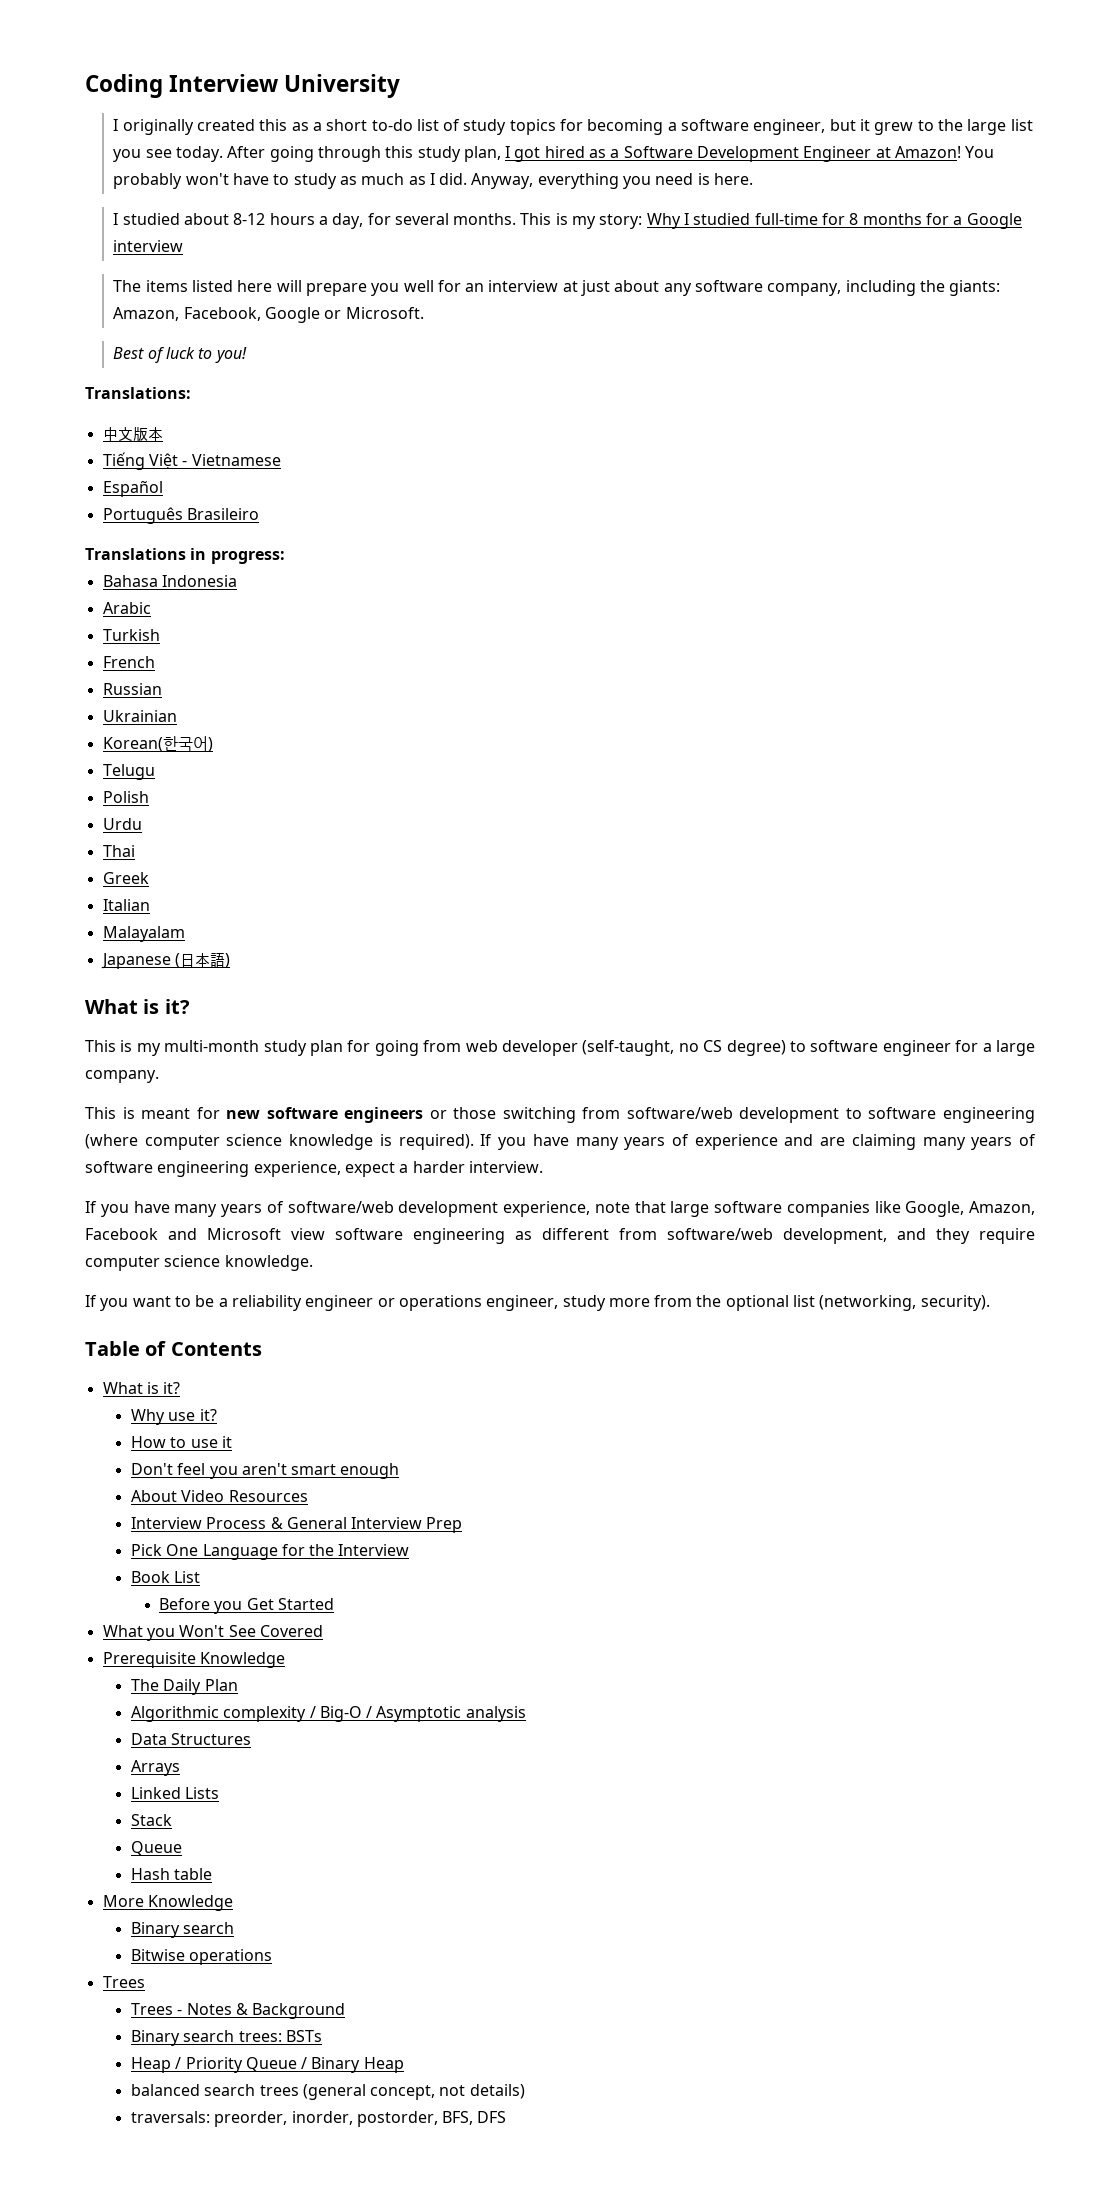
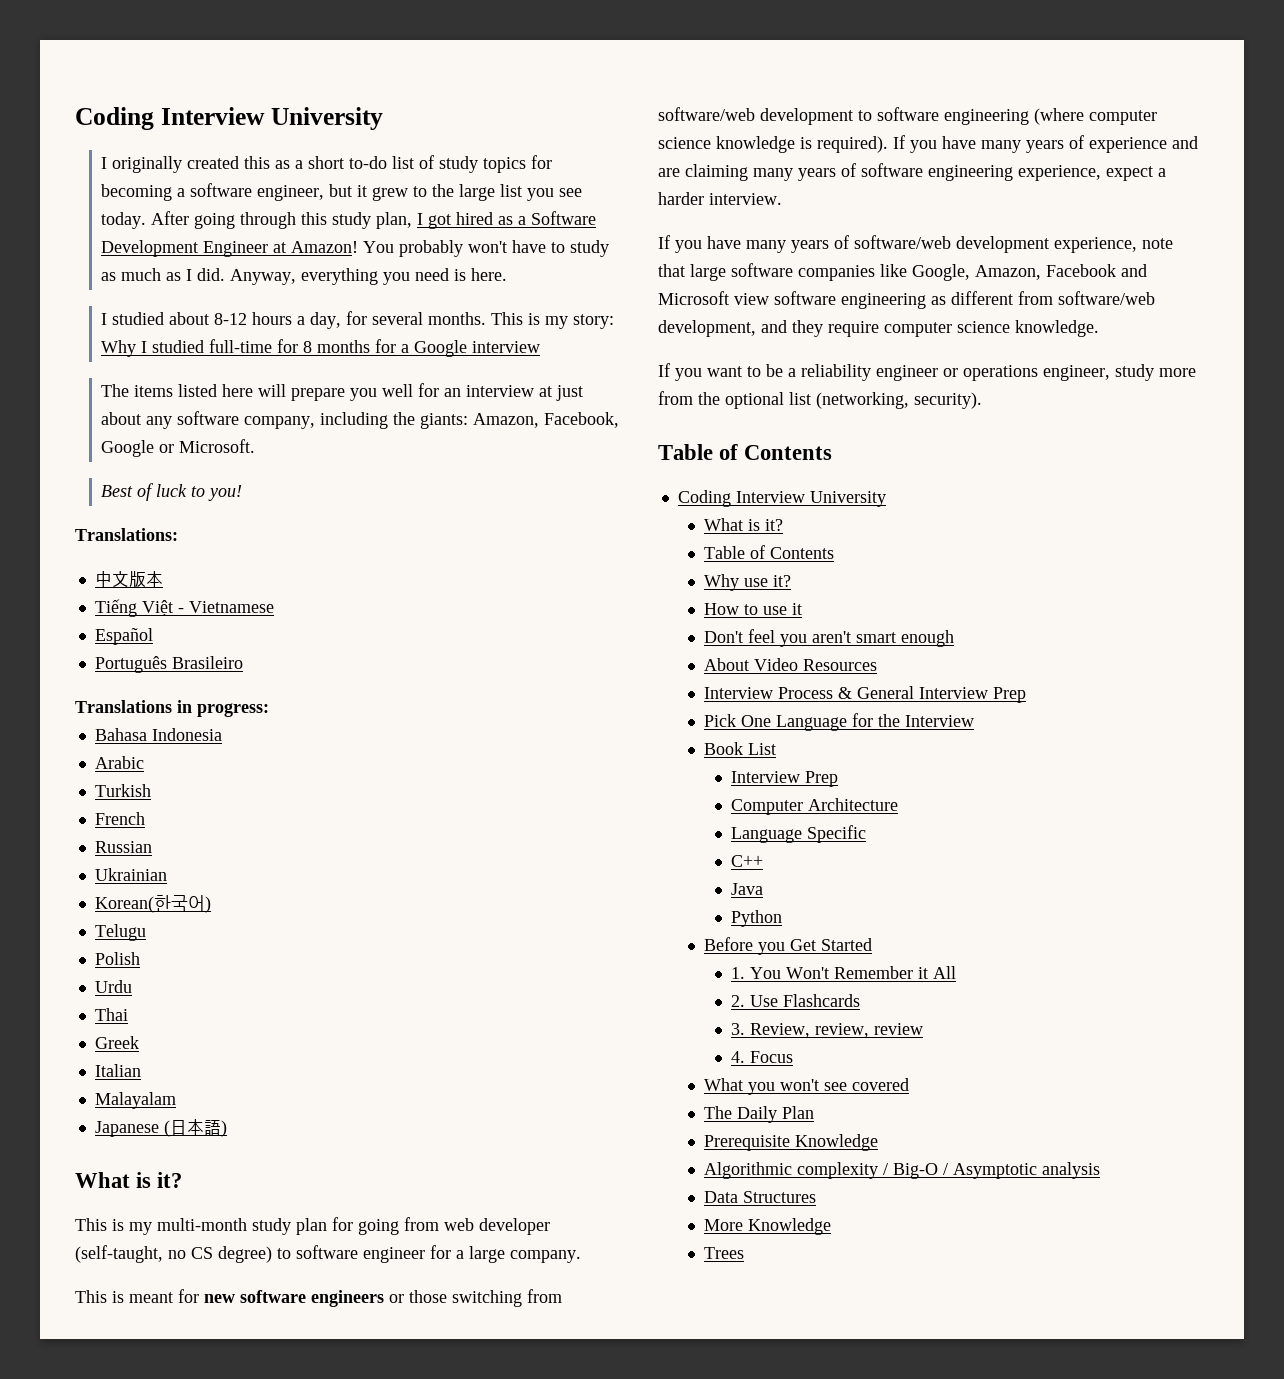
  If you want to be a reliability engineer or operations engineer, study more from the optional list (networking, security).
  Table of Contents
+ Coding Interview University
  What is it?
+ Table of Contents
  Book List
+ Interview Prep
+ Computer Architecture
+ Language Specific
+ C++
+ Java
+ Python
  Before you Get Started
- What you Won't See Covered
- Prerequisite Knowledge
+ 1. You Won't Remember it All
+ 2. Use Flashcards
+ 3. Review, review, review
+ 4. Focus
+ What you won't see covered
+ Prerequisite Knowledge
- Arrays
- Linked Lists
- Stack
- Queue
- Hash table
  More Knowledge
- Binary search
- Bitwise operations
  Trees
- Trees - Notes & Background
- Binary search trees: BSTs
- Heap / Priority Queue / Binary Heap
- balanced search trees (general concept, not details)
- traversals: preorder, inorder, postorder, BFS, DFS

